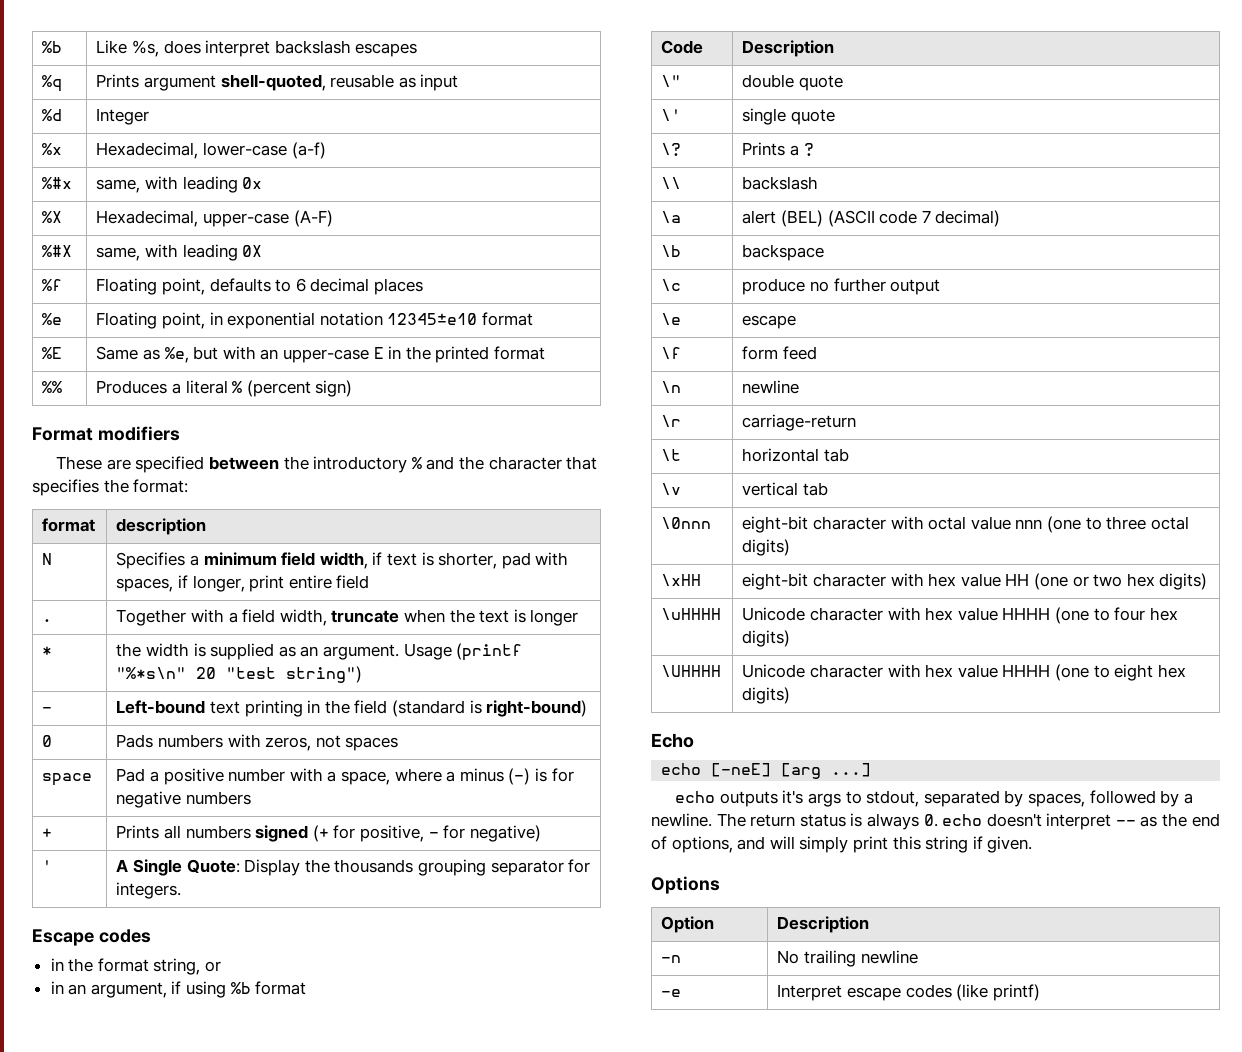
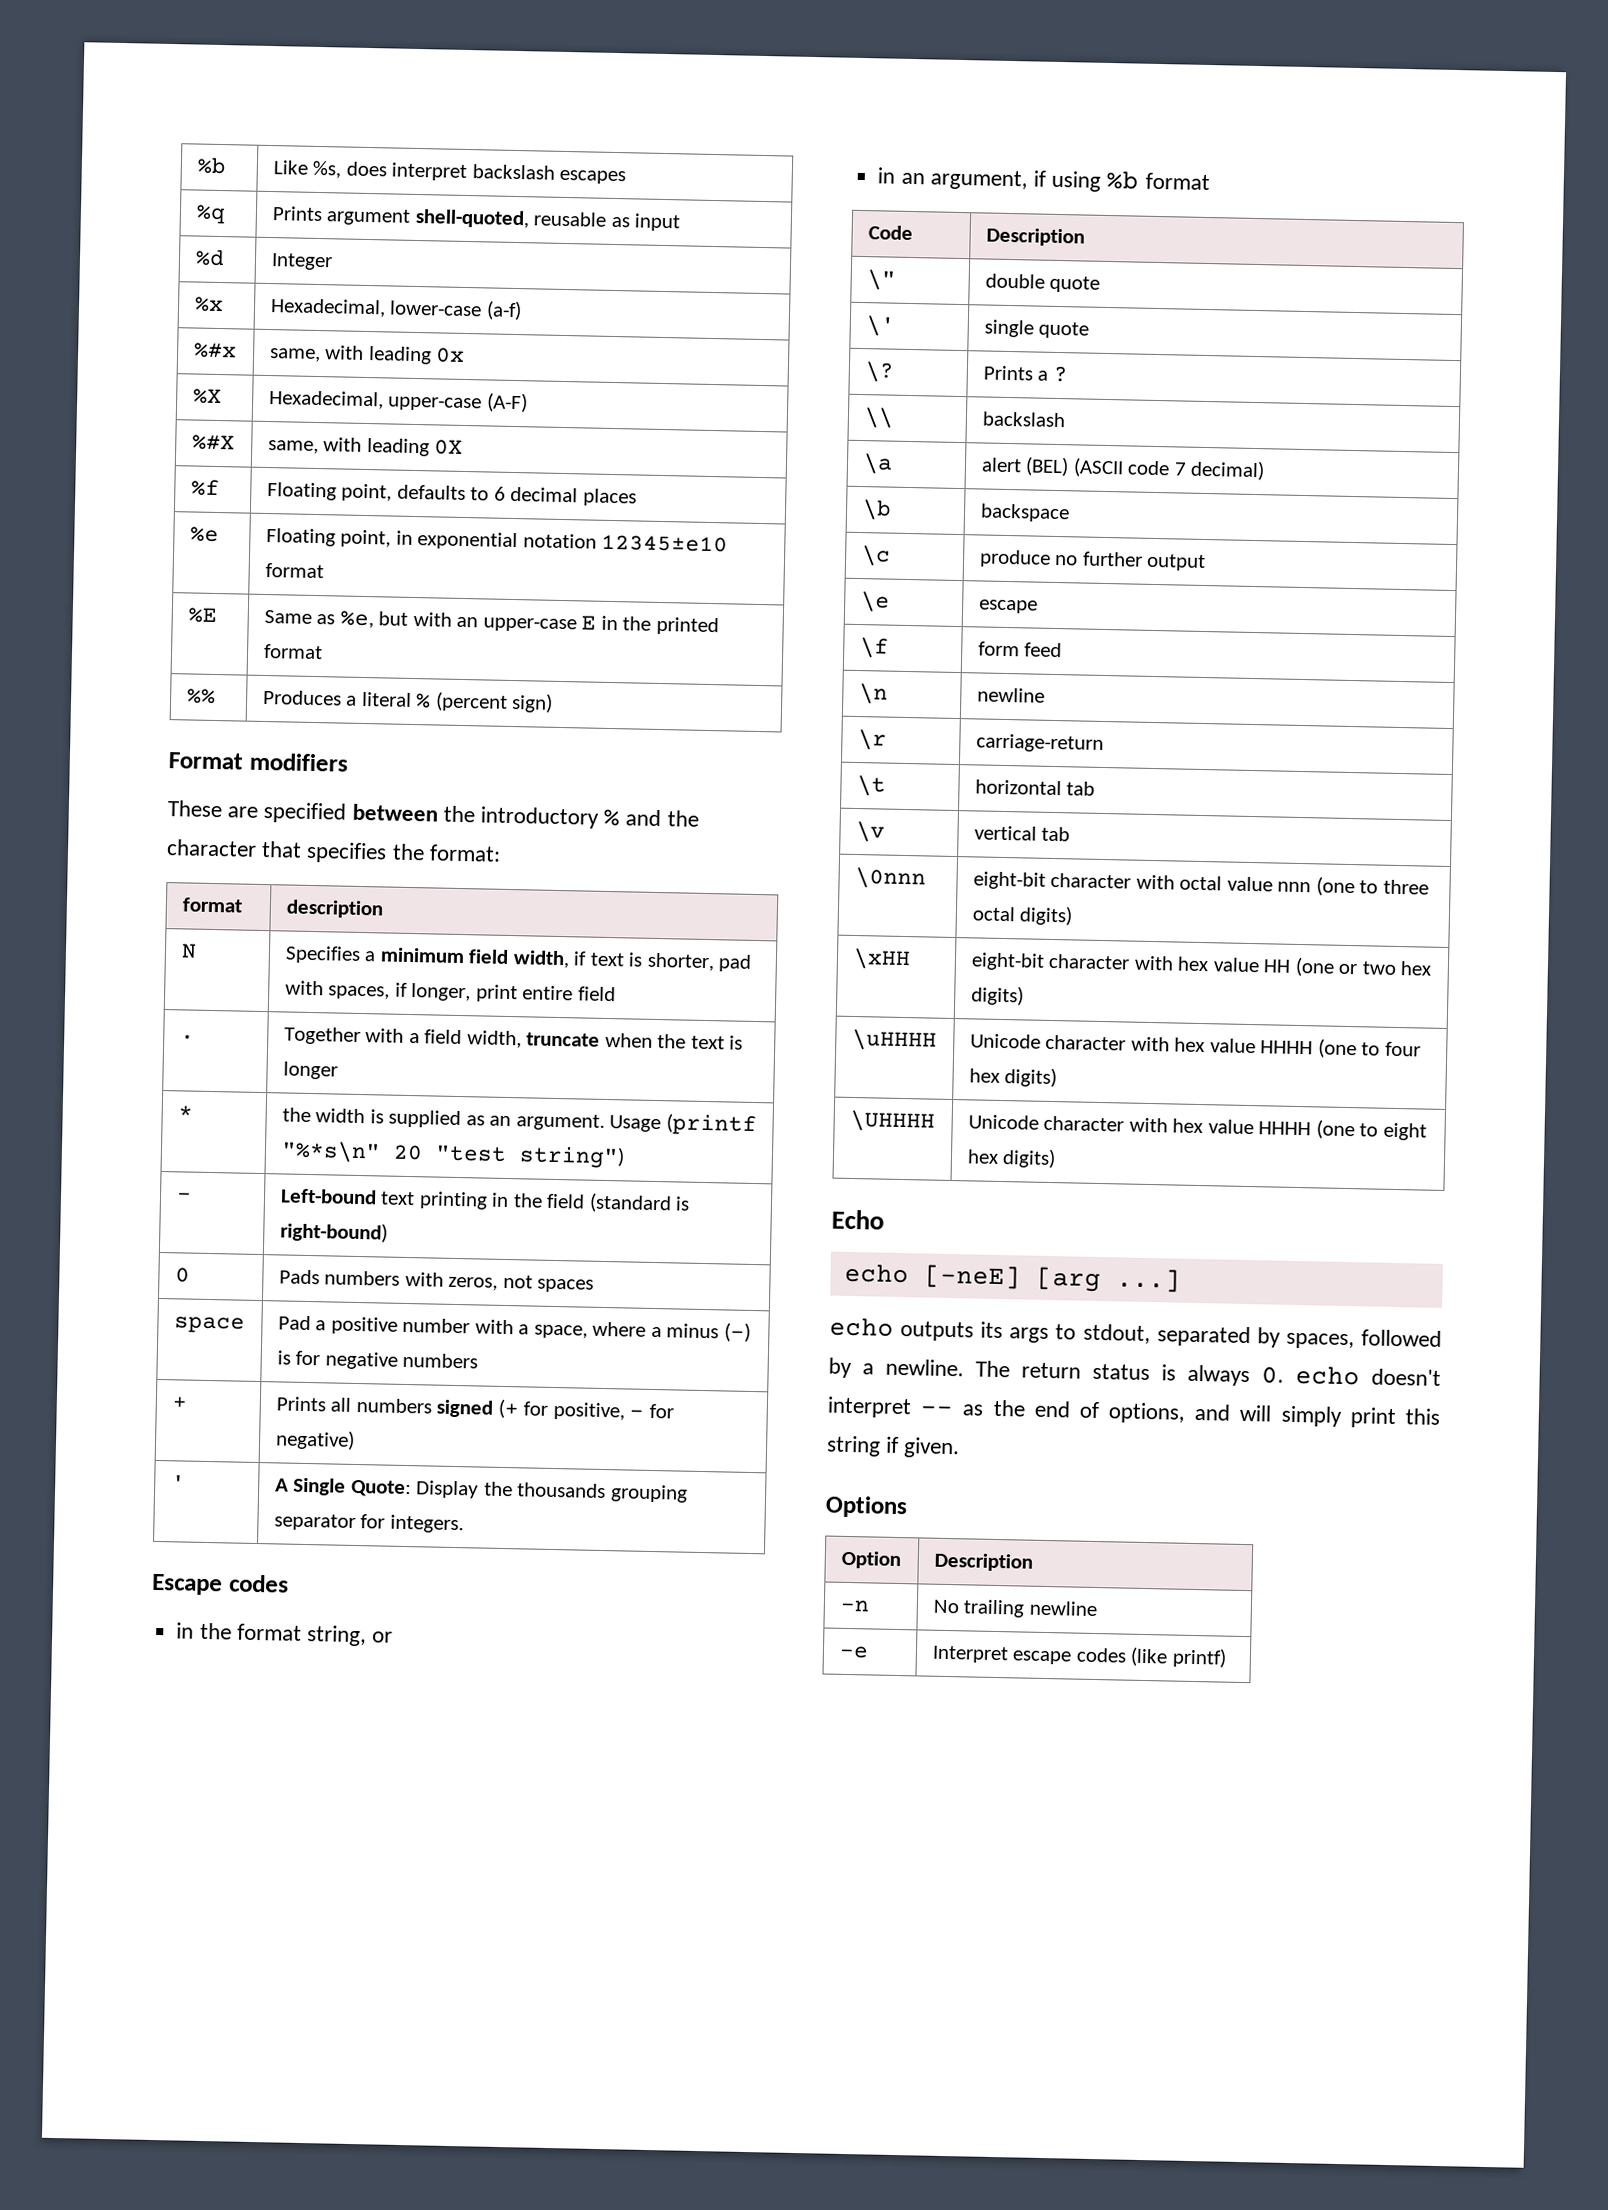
- echo outputs it's args to stdout, separated by spaces, followed by a newline.
+ echo outputs its args to stdout, separated by spaces, followed by a newline.

